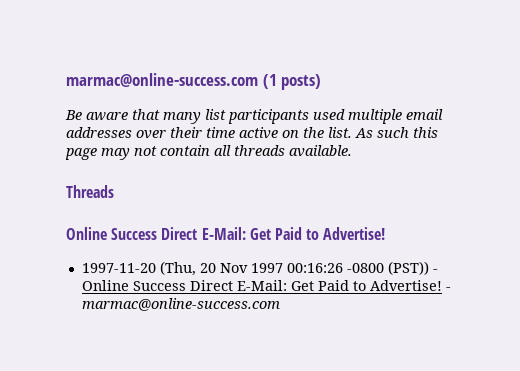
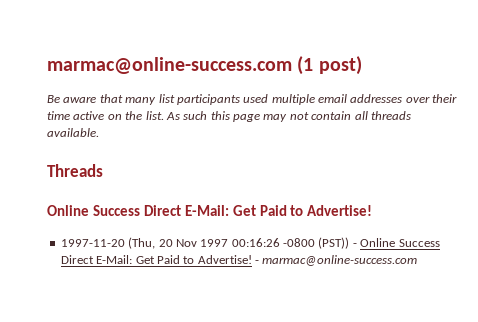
- marmac@online-success.com (1 posts)
+ marmac@online-success.com (1 post)

